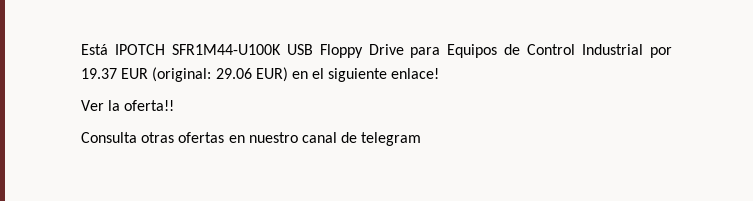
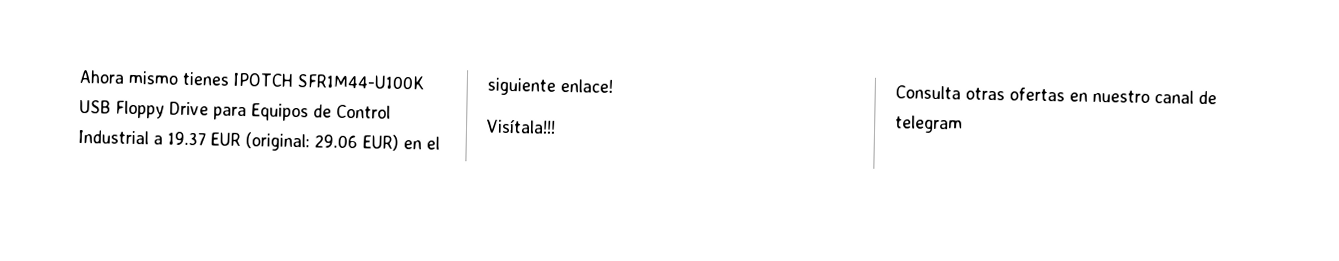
- Está IPOTCH SFR1M44-U100K USB Floppy Drive para Equipos de Control Industrial por 19.37 EUR (original: 29.06 EUR) en el siguiente enlace!
+ Ahora mismo tienes IPOTCH SFR1M44-U100K USB Floppy Drive para Equipos de Control Industrial a 19.37 EUR (original: 29.06 EUR) en el siguiente enlace!
- Ver la oferta!!
+ Visítala!!!

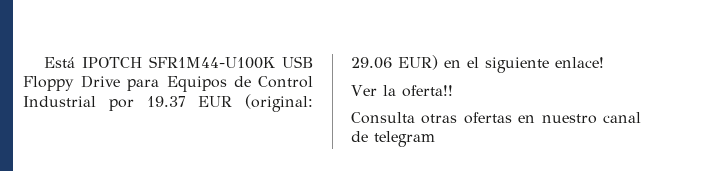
- Ahora mismo tienes IPOTCH SFR1M44-U100K USB Floppy Drive para Equipos de Control Industrial a 19.37 EUR (original: 29.06 EUR) en el siguiente enlace!
+ Está IPOTCH SFR1M44-U100K USB Floppy Drive para Equipos de Control Industrial por 19.37 EUR (original: 29.06 EUR) en el siguiente enlace!
- Visítala!!!
+ Ver la oferta!!

